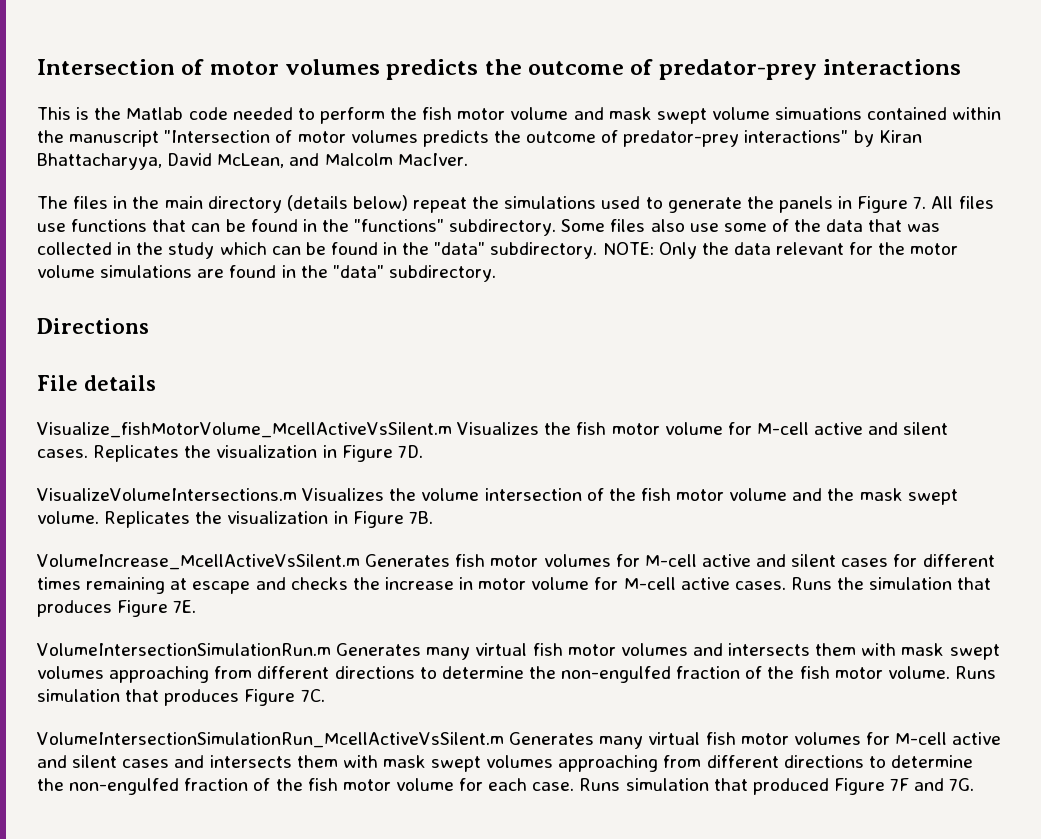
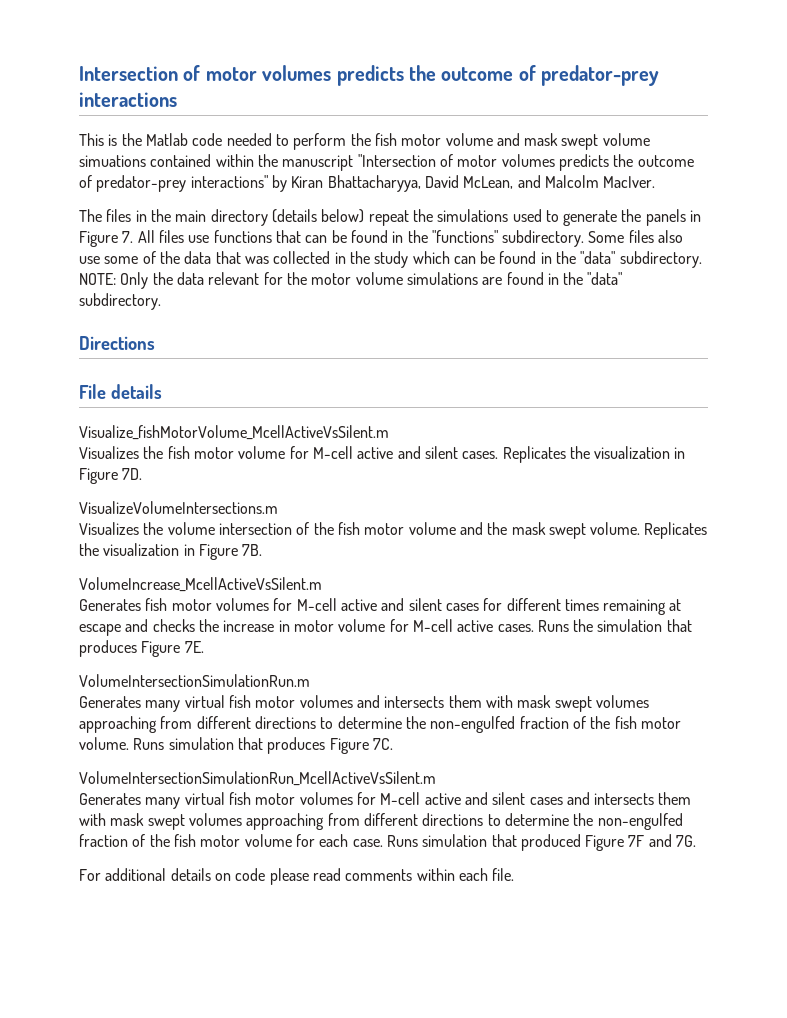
- Visualize_fishMotorVolume_McellActiveVsSilent.m Visualizes the fish motor volume for M-cell active and silent cases.
+ Visualize_fishMotorVolume_McellActiveVsSilent.m
+ Visualizes the fish motor volume for M-cell active and silent cases.
- VisualizeVolumeIntersections.m Visualizes the volume intersection of the fish motor volume and the mask swept volume.
+ VisualizeVolumeIntersections.m
+ Visualizes the volume intersection of the fish motor volume and the mask swept volume.
- VolumeIncrease_McellActiveVsSilent.m Generates fish motor volumes for M-cell active and silent cases for different times remaining at escape and checks the increase in motor volume for M-cell active cases.
+ VolumeIncrease_McellActiveVsSilent.m
+ Generates fish motor volumes for M-cell active and silent cases for different times remaining at escape and checks the increase in motor volume for M-cell active cases.
- VolumeIntersectionSimulationRun.m Generates many virtual fish motor volumes and intersects them with mask swept volumes approaching from different directions to determine the non-engulfed fraction of the fish motor volume.
+ VolumeIntersectionSimulationRun.m
+ Generates many virtual fish motor volumes and intersects them with mask swept volumes approaching from different directions to determine the non-engulfed fraction of the fish motor volume.
- VolumeIntersectionSimulationRun_McellActiveVsSilent.m Generates many virtual fish motor volumes for M-cell active and silent cases and intersects them with mask swept volumes approaching from different directions to determine the non-engulfed fraction of the fish motor volume for each case.
+ VolumeIntersectionSimulationRun_McellActiveVsSilent.m
+ Generates many virtual fish motor volumes for M-cell active and silent cases and intersects them with mask swept volumes approaching from different directions to determine the non-engulfed fraction of the fish motor volume for each case.
+ For additional details on code please read comments within each file.

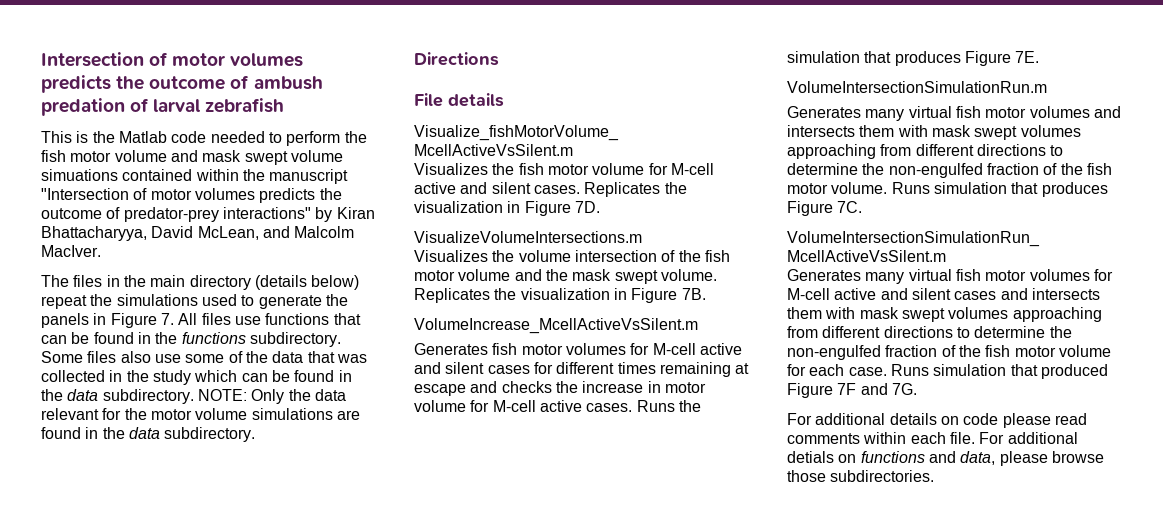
- Intersection of motor volumes predicts the outcome of predator-prey interactions
+ Intersection of motor volumes predicts the outcome of ambush predation of larval zebrafish
- The files in the main directory (details below) repeat the simulations used to generate the panels in Figure 7. All files use functions that can be found in the "functions" subdirectory.
+ The files in the main directory (details below) repeat the simulations used to generate the panels in Figure 7. All files use functions that can be found in the functions subdirectory.
- Some files also use some of the data that was collected in the study which can be found in the "data" subdirectory.
+ Some files also use some of the data that was collected in the study which can be found in the data subdirectory.
- NOTE: Only the data relevant for the motor volume simulations are found in the "data" subdirectory.
+ NOTE: Only the data relevant for the motor volume simulations are found in the data subdirectory.
+ For additional detials on functions and data, please browse those subdirectories.

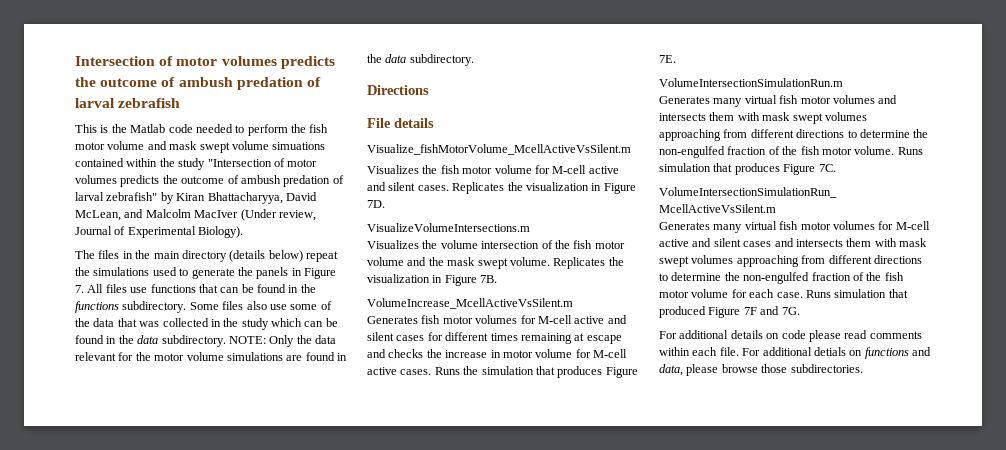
- This is the Matlab code needed to perform the fish motor volume and mask swept volume simuations contained within the manuscript "Intersection of motor volumes predicts the outcome of predator-prey interactions" by Kiran Bhattacharyya, David McLean, and Malcolm MacIver.
+ This is the Matlab code needed to perform the fish motor volume and mask swept volume simuations contained within the study "Intersection of motor volumes predicts the outcome of ambush predation of larval zebrafish" by Kiran Bhattacharyya, David McLean, and Malcolm MacIver (Under review, Journal of Experimental Biology).

